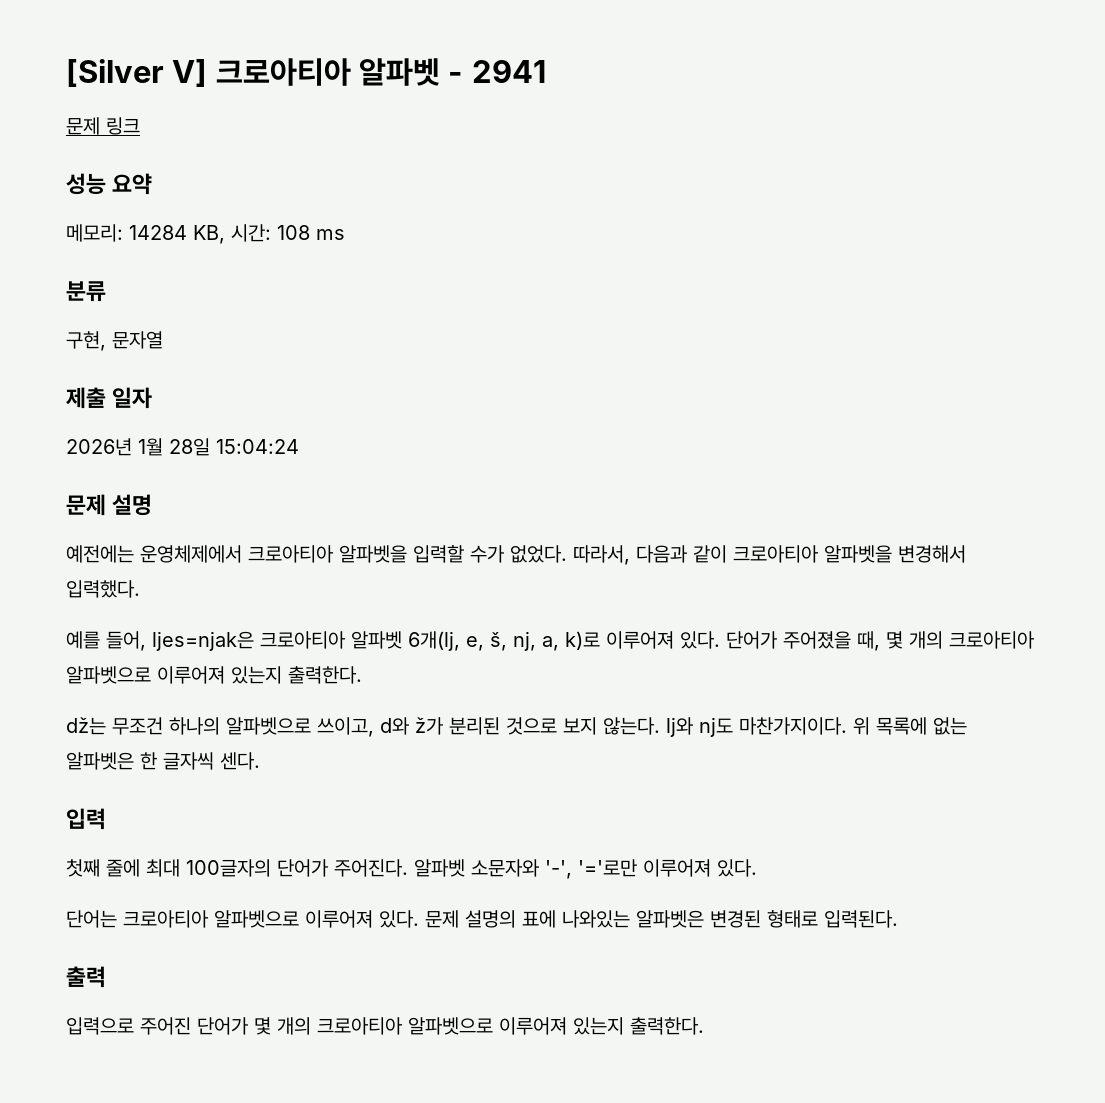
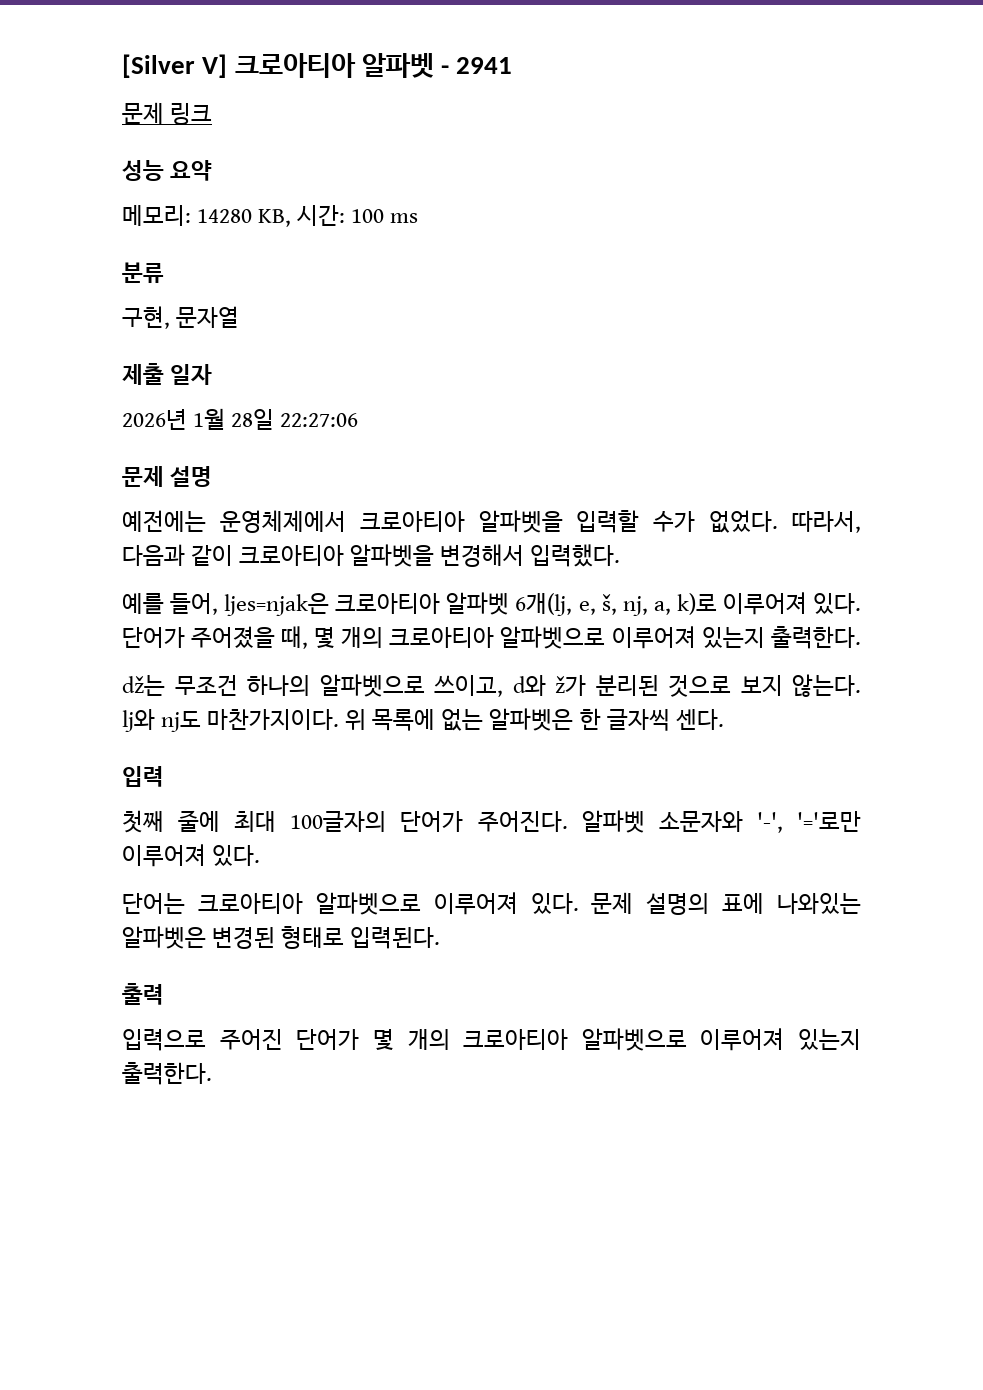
- 메모리: 14284 KB, 시간: 108 ms
+ 메모리: 14280 KB, 시간: 100 ms
- 2026년 1월 28일 15:04:24
+ 2026년 1월 28일 22:27:06

